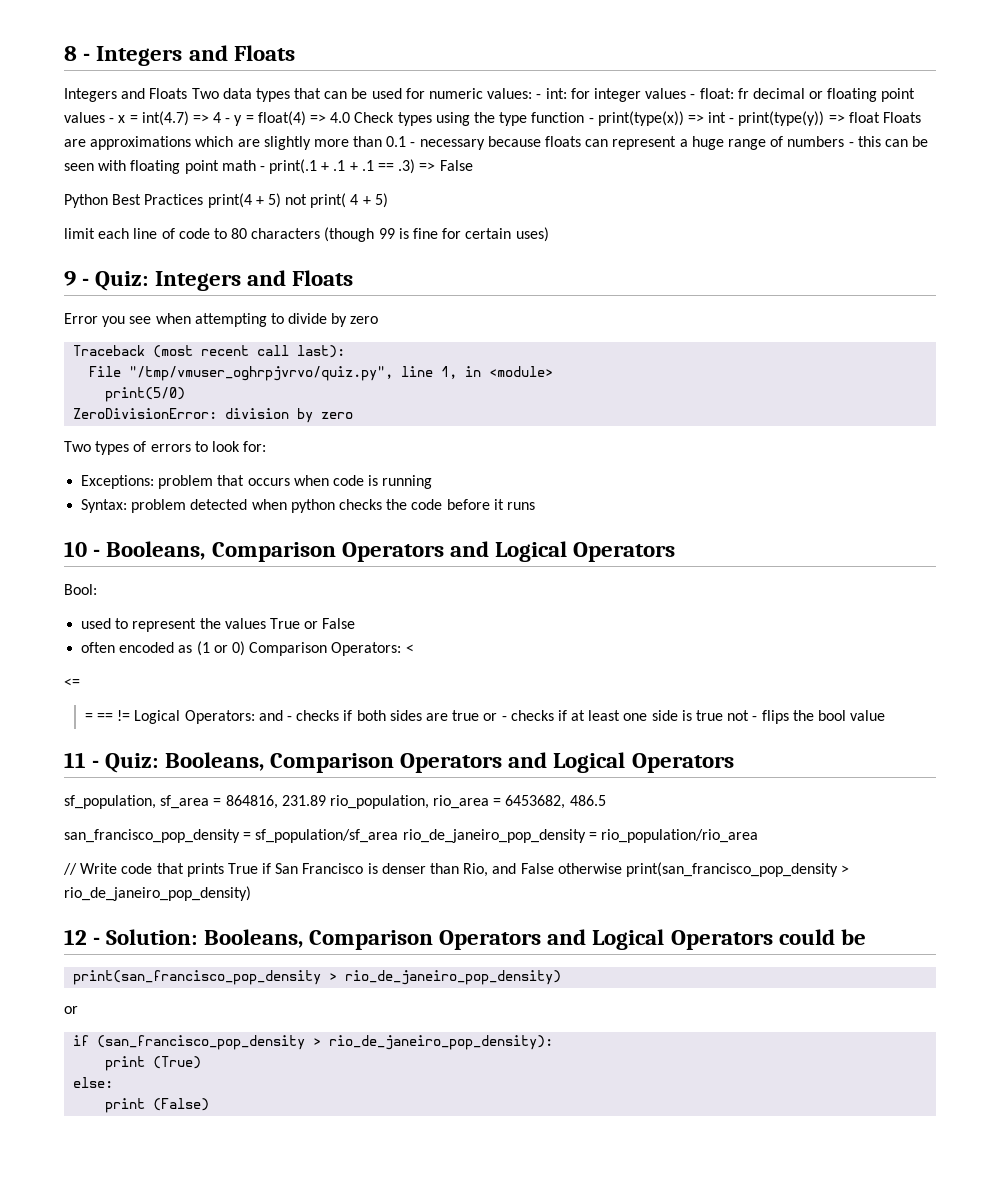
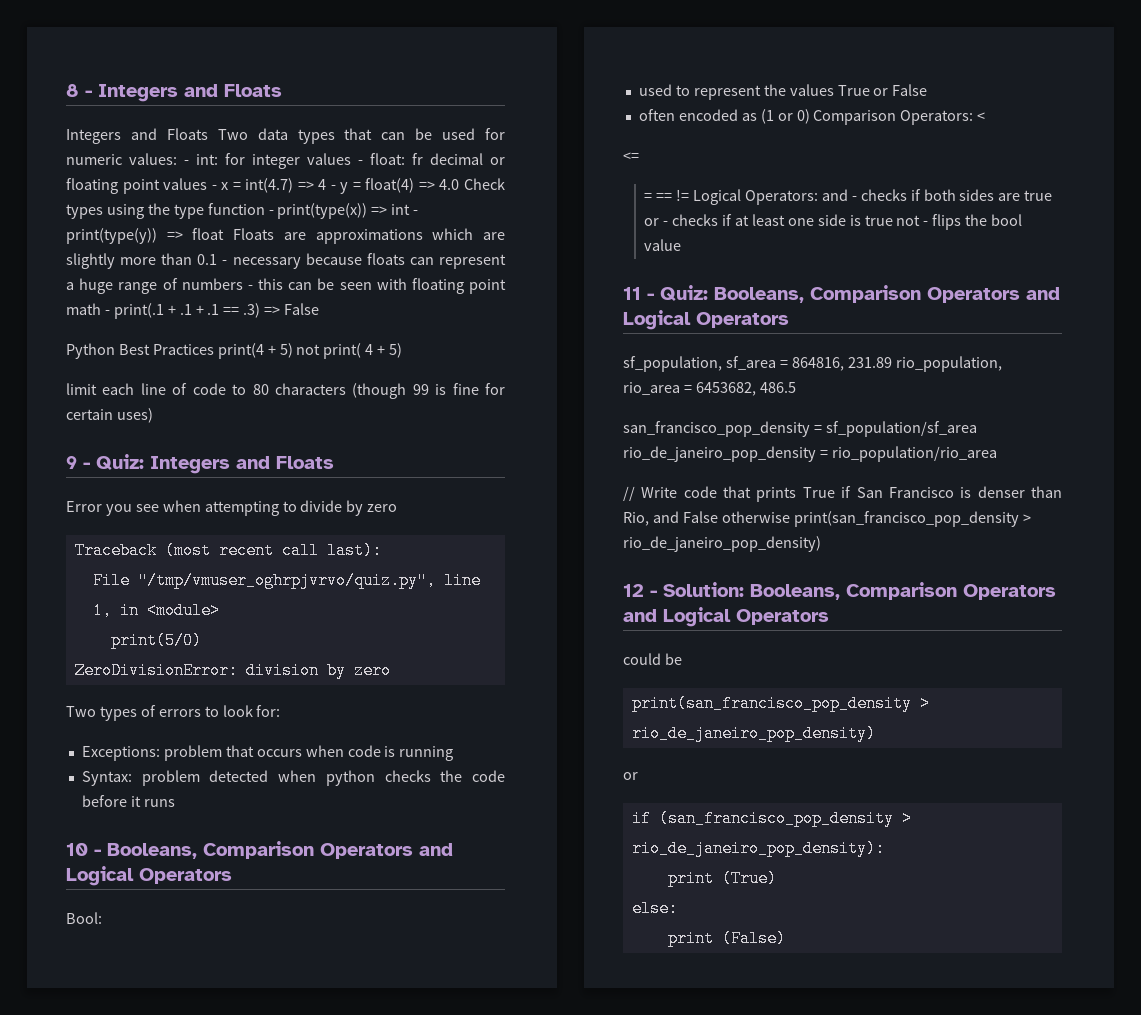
- 12 - Solution: Booleans, Comparison Operators and Logical Operators could be
+ 12 - Solution: Booleans, Comparison Operators and Logical Operators
+ could be

